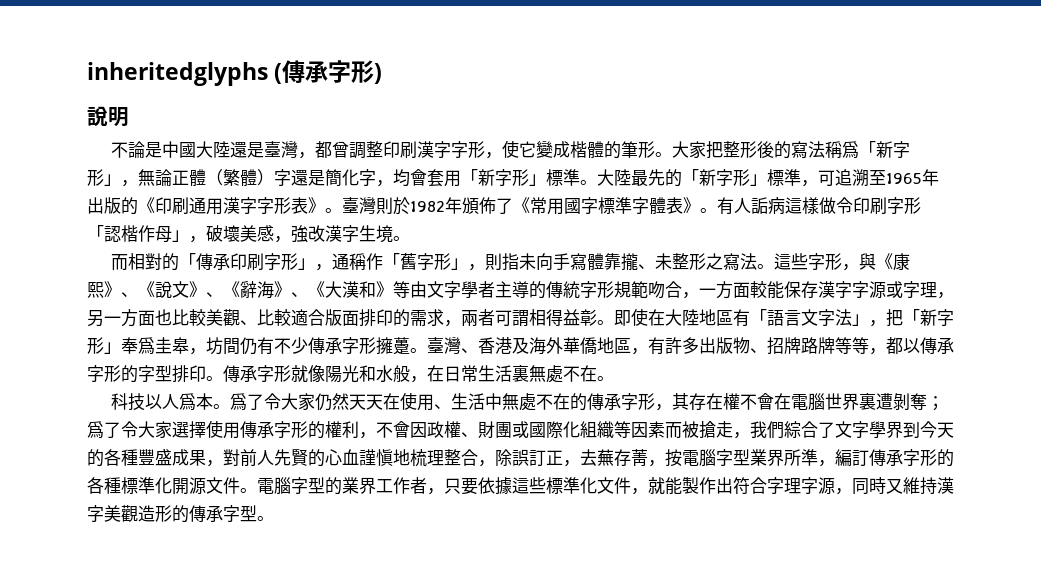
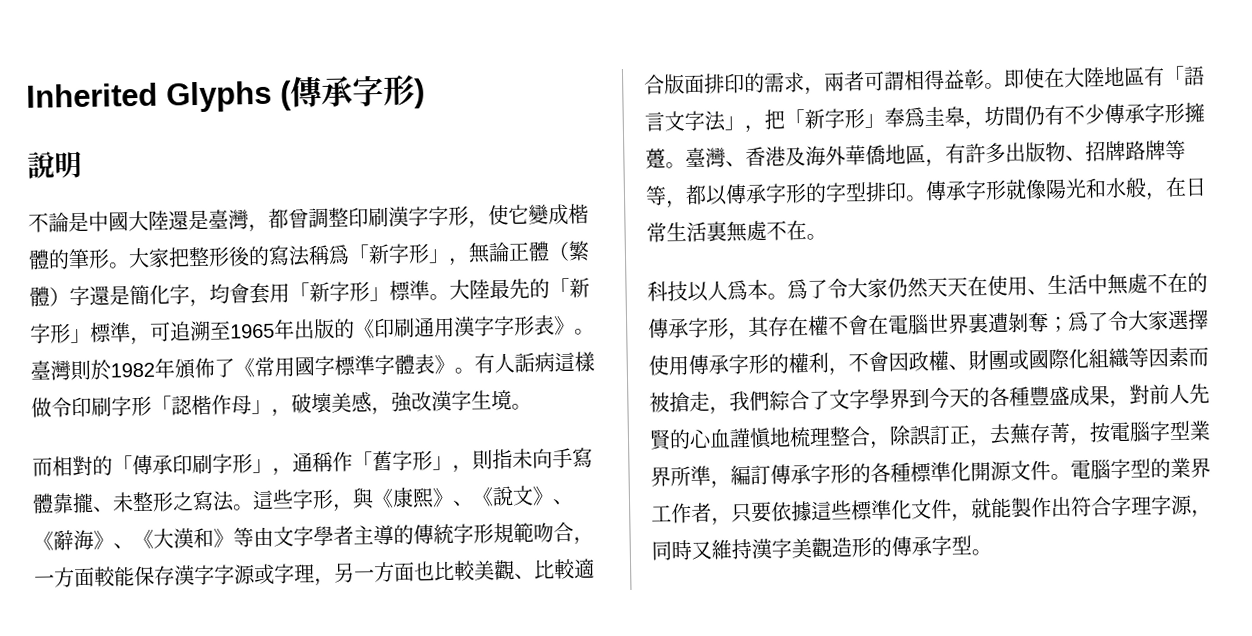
- inheritedglyphs (傳承字形)
+ Inherited Glyphs (傳承字形)

